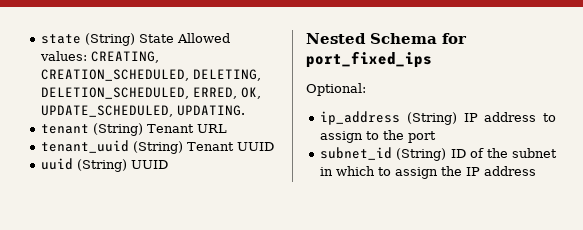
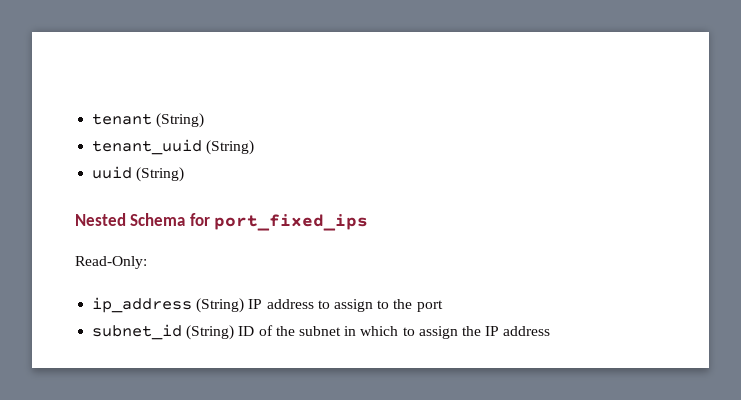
- state (String) State Allowed values: CREATING, CREATION_SCHEDULED, DELETING, DELETION_SCHEDULED, ERRED, OK, UPDATE_SCHEDULED, UPDATING.
- tenant (String) Tenant URL
+ tenant (String)
- tenant_uuid (String) Tenant UUID
+ tenant_uuid (String)
- uuid (String) UUID
+ uuid (String)
- Optional:
+ Read-Only:

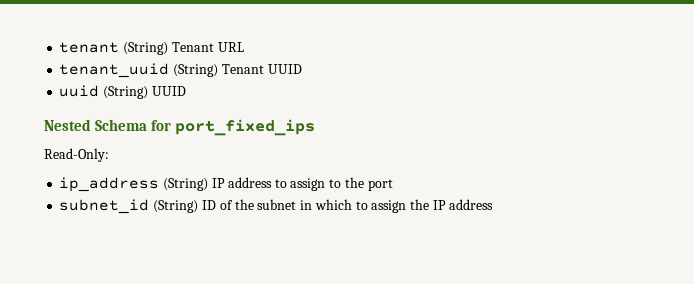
- tenant (String)
+ tenant (String) Tenant URL
- tenant_uuid (String)
+ tenant_uuid (String) Tenant UUID
- uuid (String)
+ uuid (String) UUID

